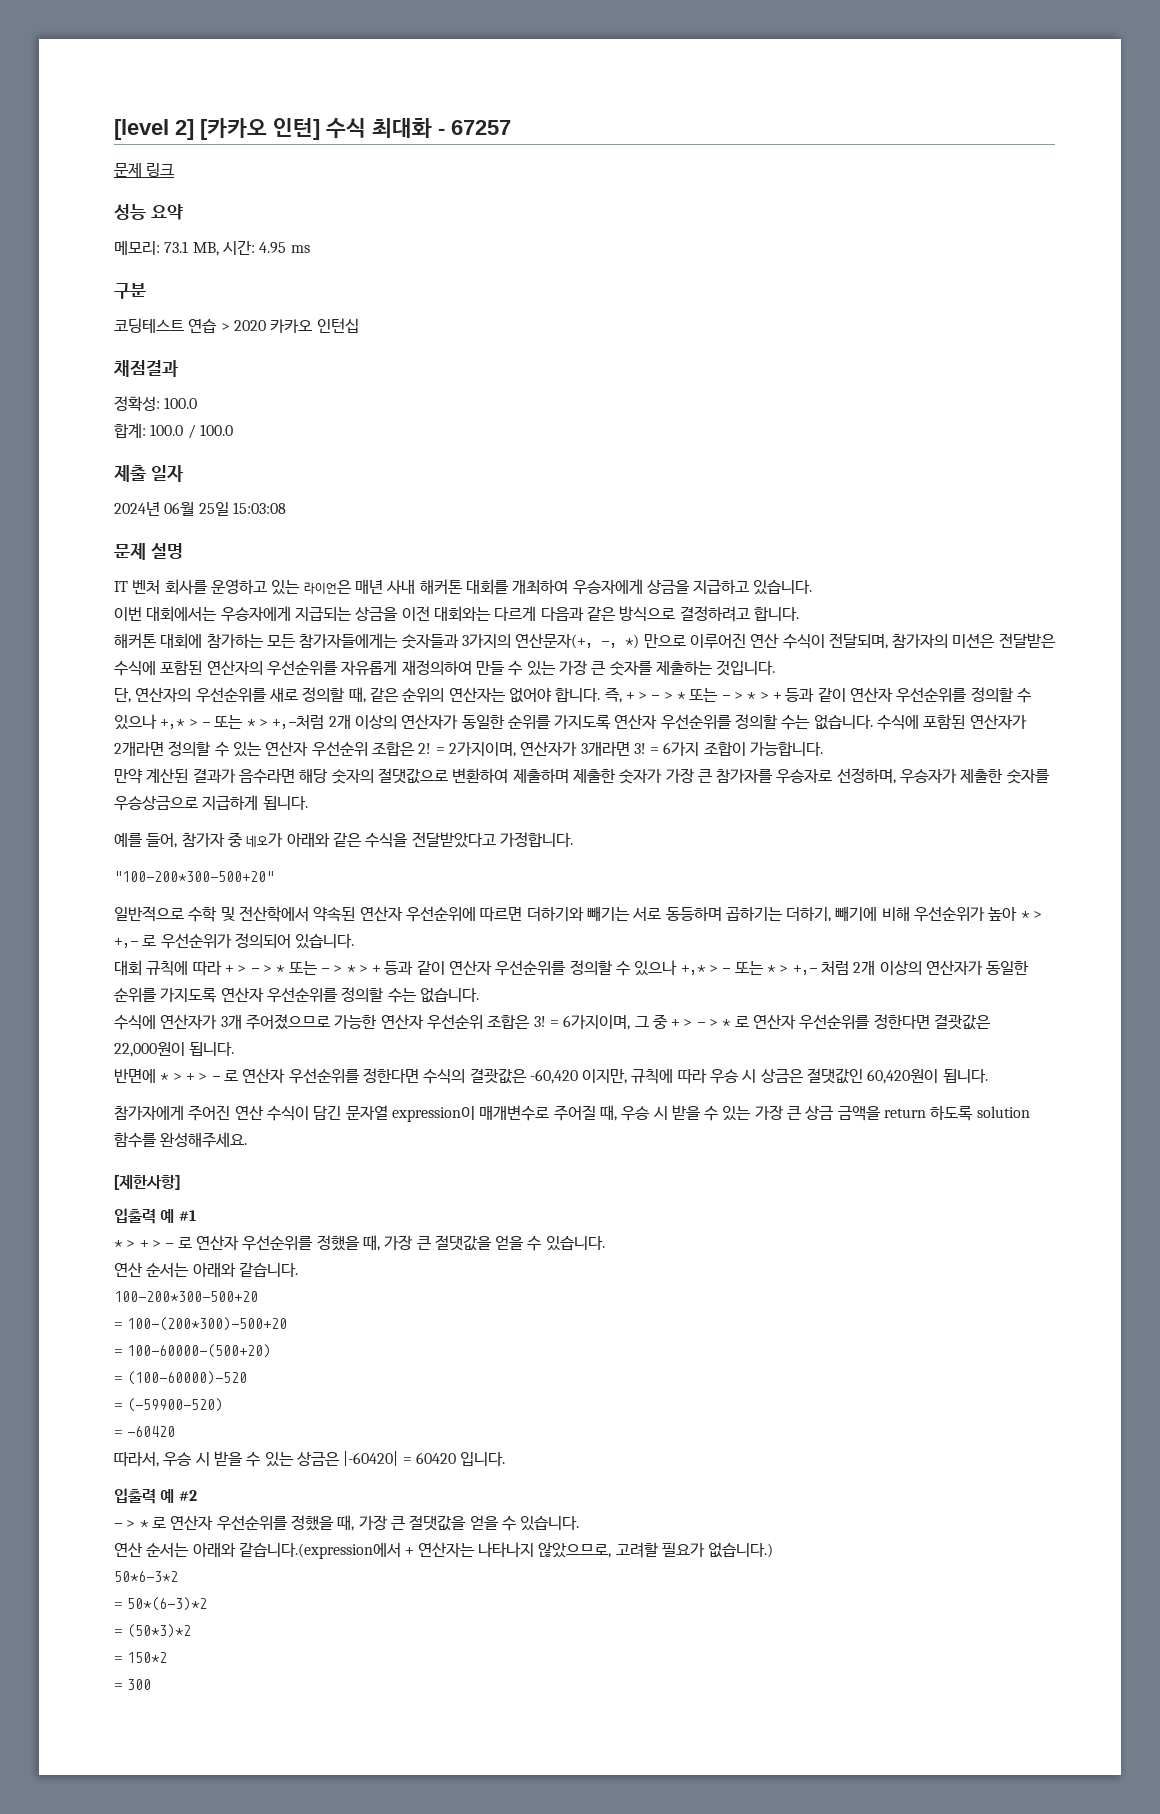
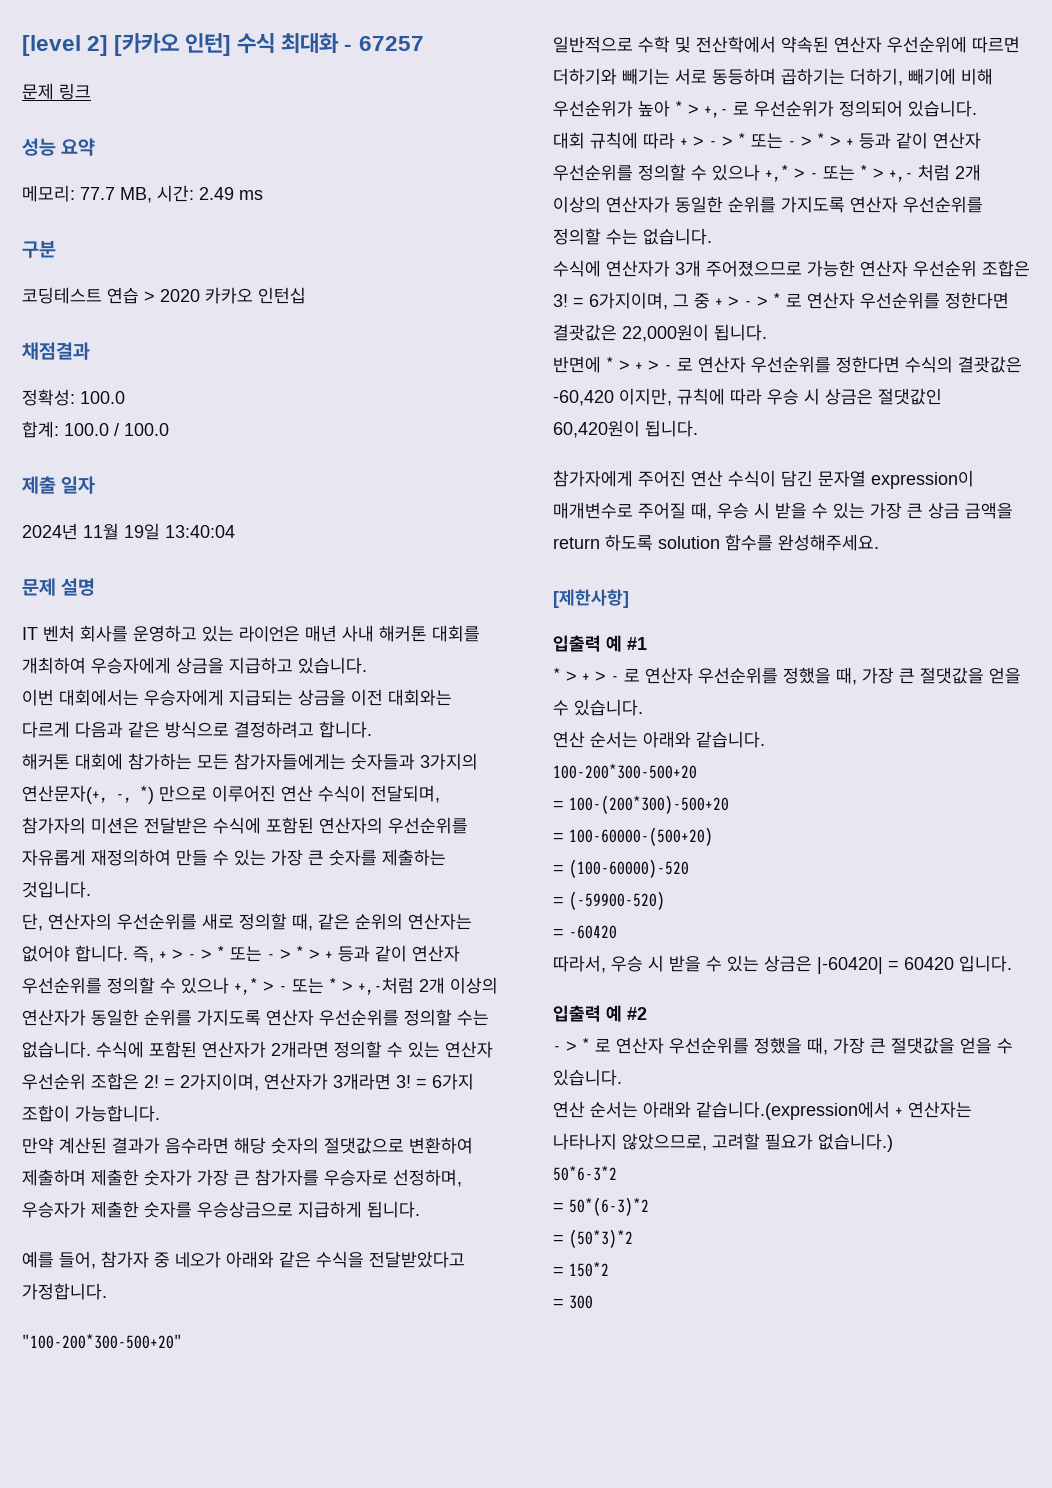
- 메모리: 73.1 MB, 시간: 4.95 ms
+ 메모리: 77.7 MB, 시간: 2.49 ms
- 2024년 06월 25일 15:03:08
+ 2024년 11월 19일 13:40:04

